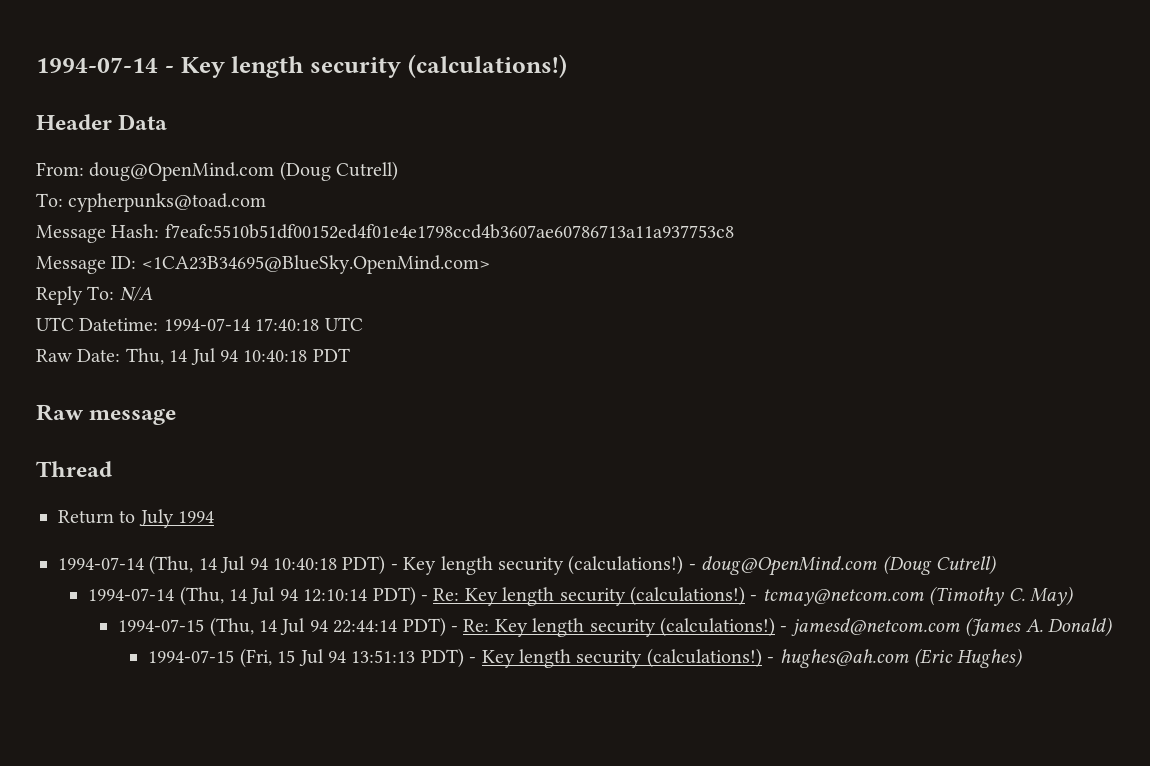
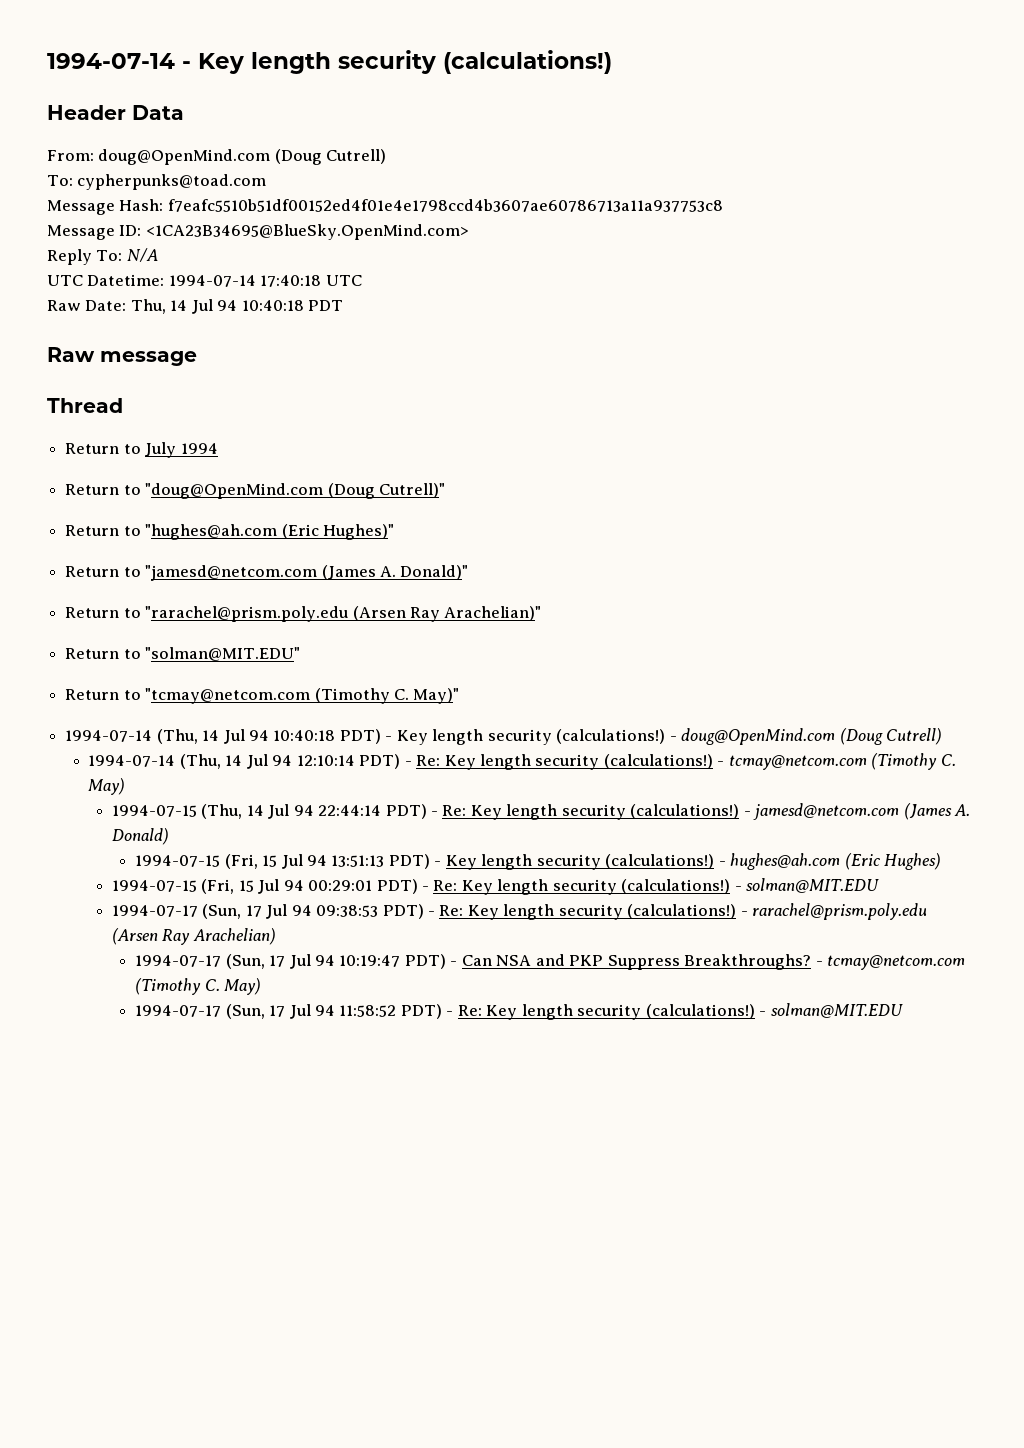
+ Return to "doug@OpenMind.com (Doug Cutrell)"
+ Return to "hughes@ah.com (Eric Hughes)"
+ Return to "jamesd@netcom.com (James A. Donald)"
+ Return to "rarachel@prism.poly.edu (Arsen Ray Arachelian)"
+ Return to "solman@MIT.EDU"
+ Return to "tcmay@netcom.com (Timothy C. May)"
+ 1994-07-15 (Fri, 15 Jul 94 00:29:01 PDT) - Re: Key length security (calculations!) - solman@MIT.EDU
+ 1994-07-17 (Sun, 17 Jul 94 09:38:53 PDT) - Re: Key length security (calculations!) - rarachel@prism.poly.edu (Arsen Ray Arachelian)
+ 1994-07-17 (Sun, 17 Jul 94 10:19:47 PDT) - Can NSA and PKP Suppress Breakthroughs? - tcmay@netcom.com (Timothy C. May)
+ 1994-07-17 (Sun, 17 Jul 94 11:58:52 PDT) - Re: Key length security (calculations!) - solman@MIT.EDU

